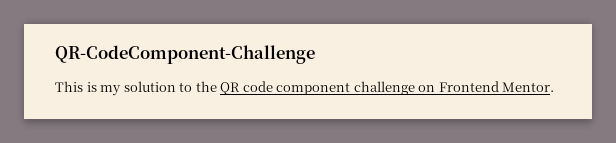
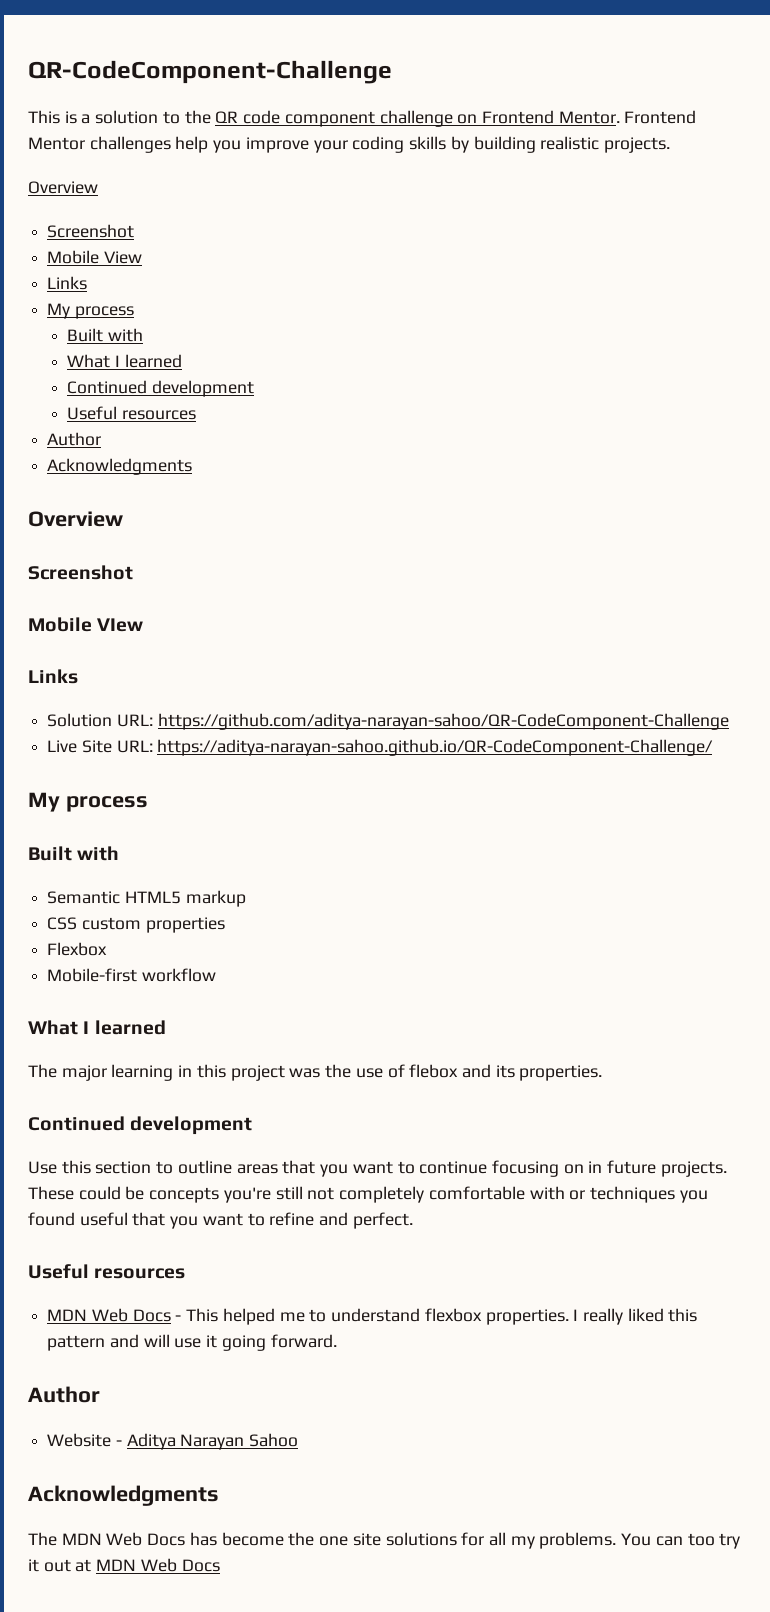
- This is my solution to the QR code component challenge on Frontend Mentor.
+ This is a solution to the QR code component challenge on Frontend Mentor.
+ Frontend Mentor challenges help you improve your coding skills by building realistic projects.
+ Overview
+ Screenshot
+ Mobile View
+ Links
+ My process
+ Built with
+ What I learned
+ Continued development
+ Useful resources
+ Author
+ Acknowledgments
+ Overview
+ Screenshot
+ Mobile VIew
+ Links
+ Solution URL: https://github.com/aditya-narayan-sahoo/QR-CodeComponent-Challenge
+ Live Site URL: https://aditya-narayan-sahoo.github.io/QR-CodeComponent-Challenge/
+ My process
+ Built with
+ Semantic HTML5 markup
+ CSS custom properties
+ Flexbox
+ Mobile-first workflow
+ What I learned
+ The major learning in this project was the use of flebox and its properties.
+ Continued development
+ Use this section to outline areas that you want to continue focusing on in future projects. These could be concepts you're still not completely comfortable with or techniques you found useful that you want to refine and perfect.
+ Useful resources
+ MDN Web Docs - This helped me to understand flexbox properties. I really liked this pattern and will use it going forward.
+ Author
+ Website - Aditya Narayan Sahoo
+ Acknowledgments
+ The MDN Web Docs has become the one site solutions for all my problems. You can too try it out at MDN Web Docs

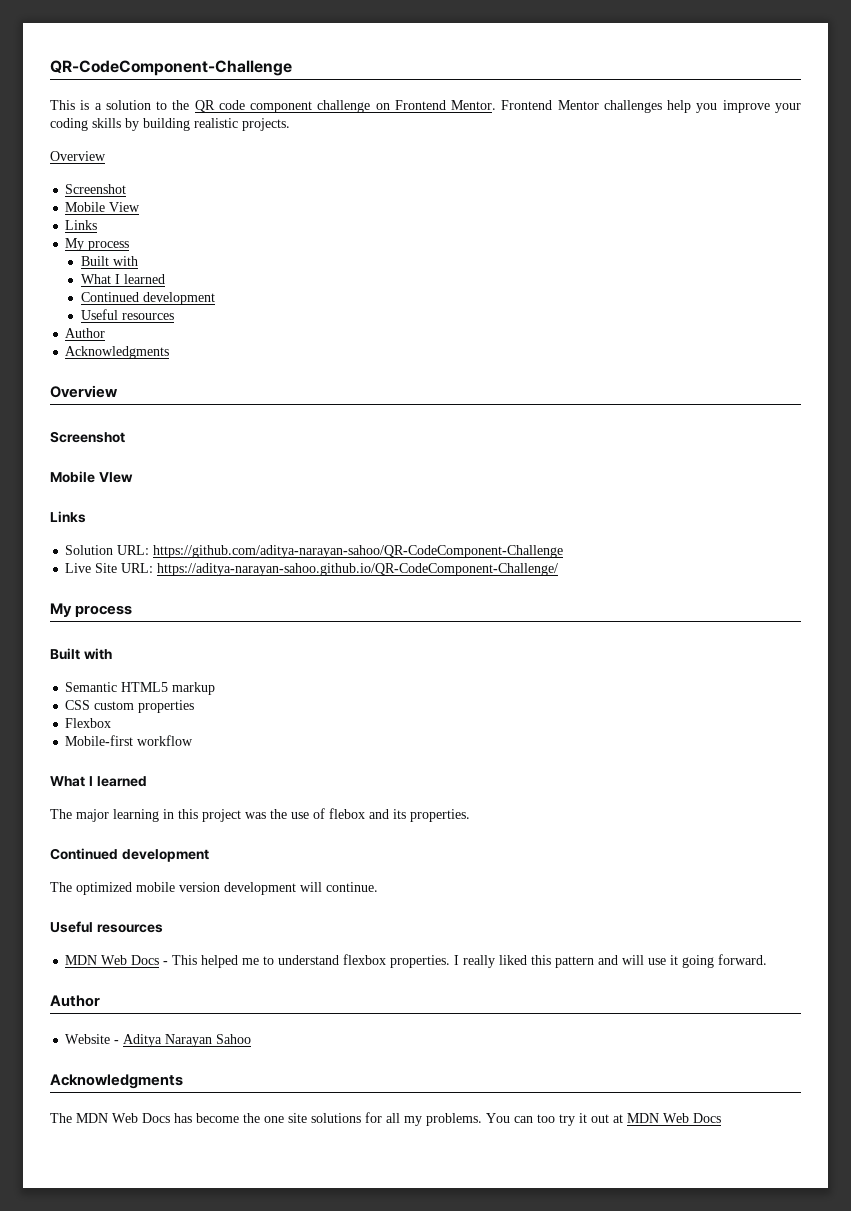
- Use this section to outline areas that you want to continue focusing on in future projects. These could be concepts you're still not completely comfortable with or techniques you found useful that you want to refine and perfect.
+ The optimized mobile version development will continue.

